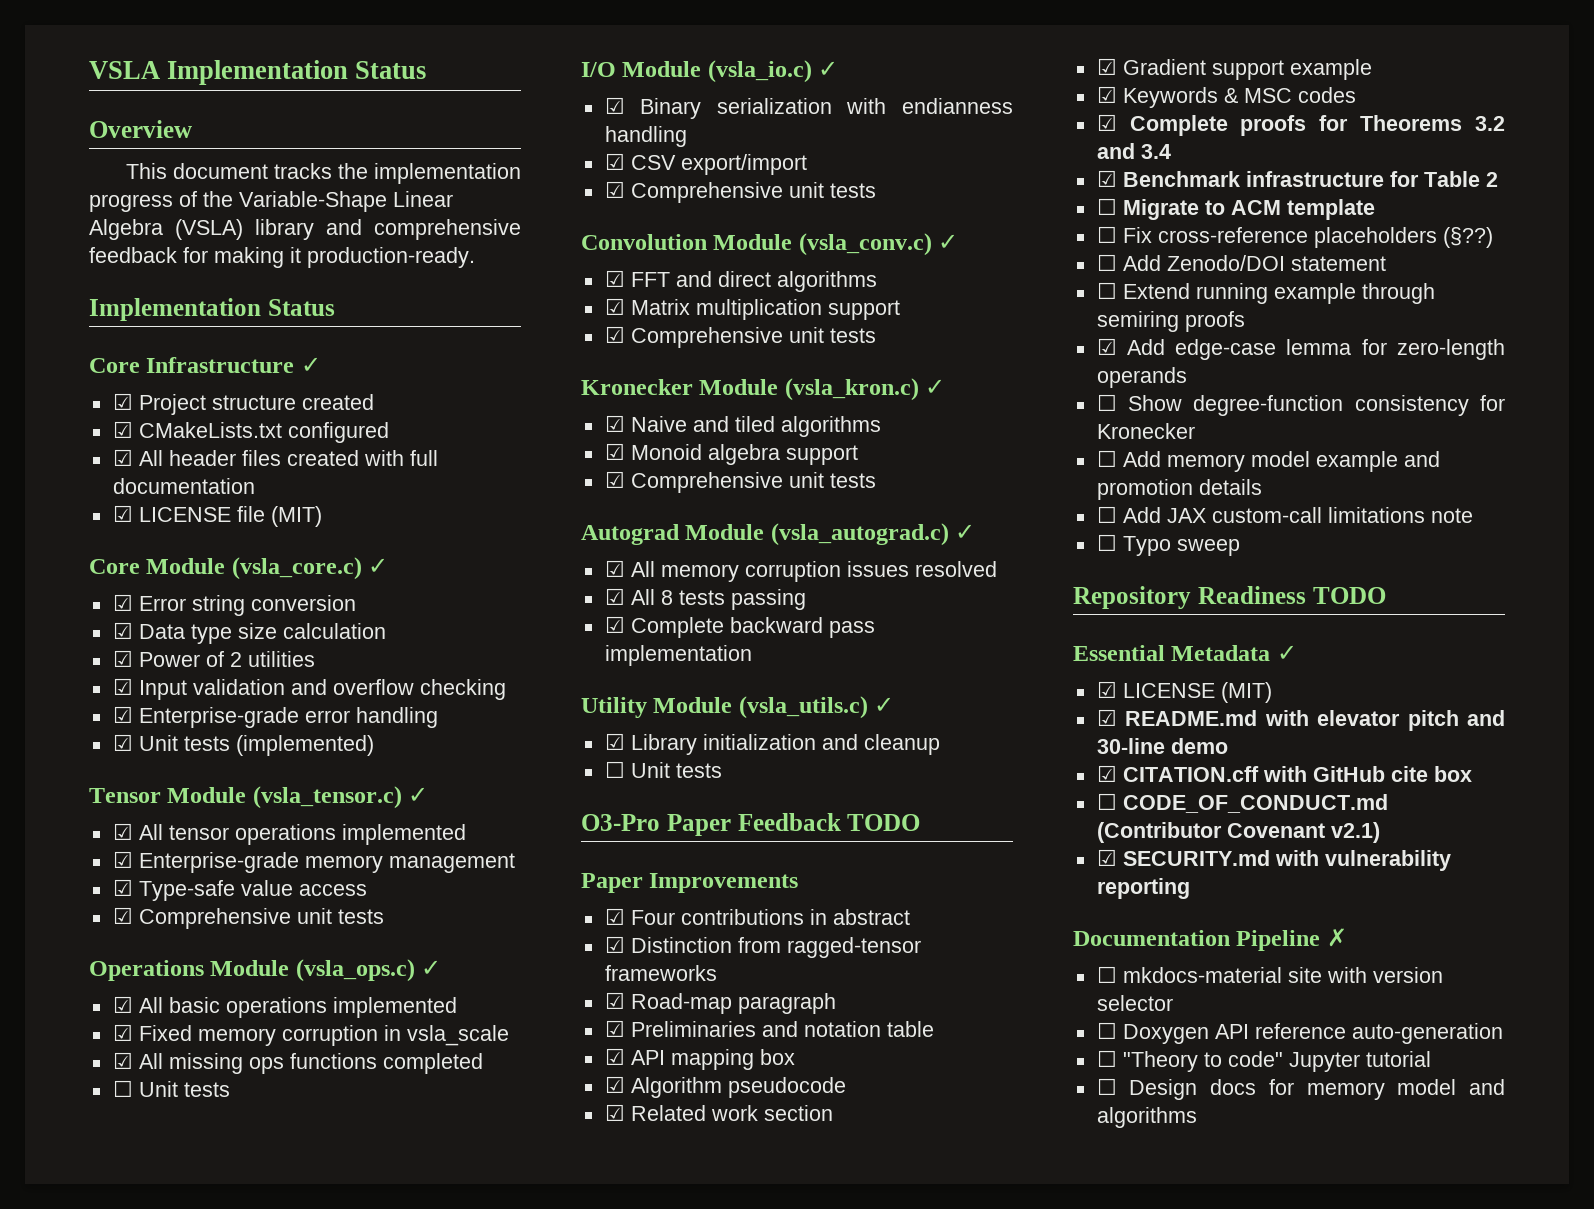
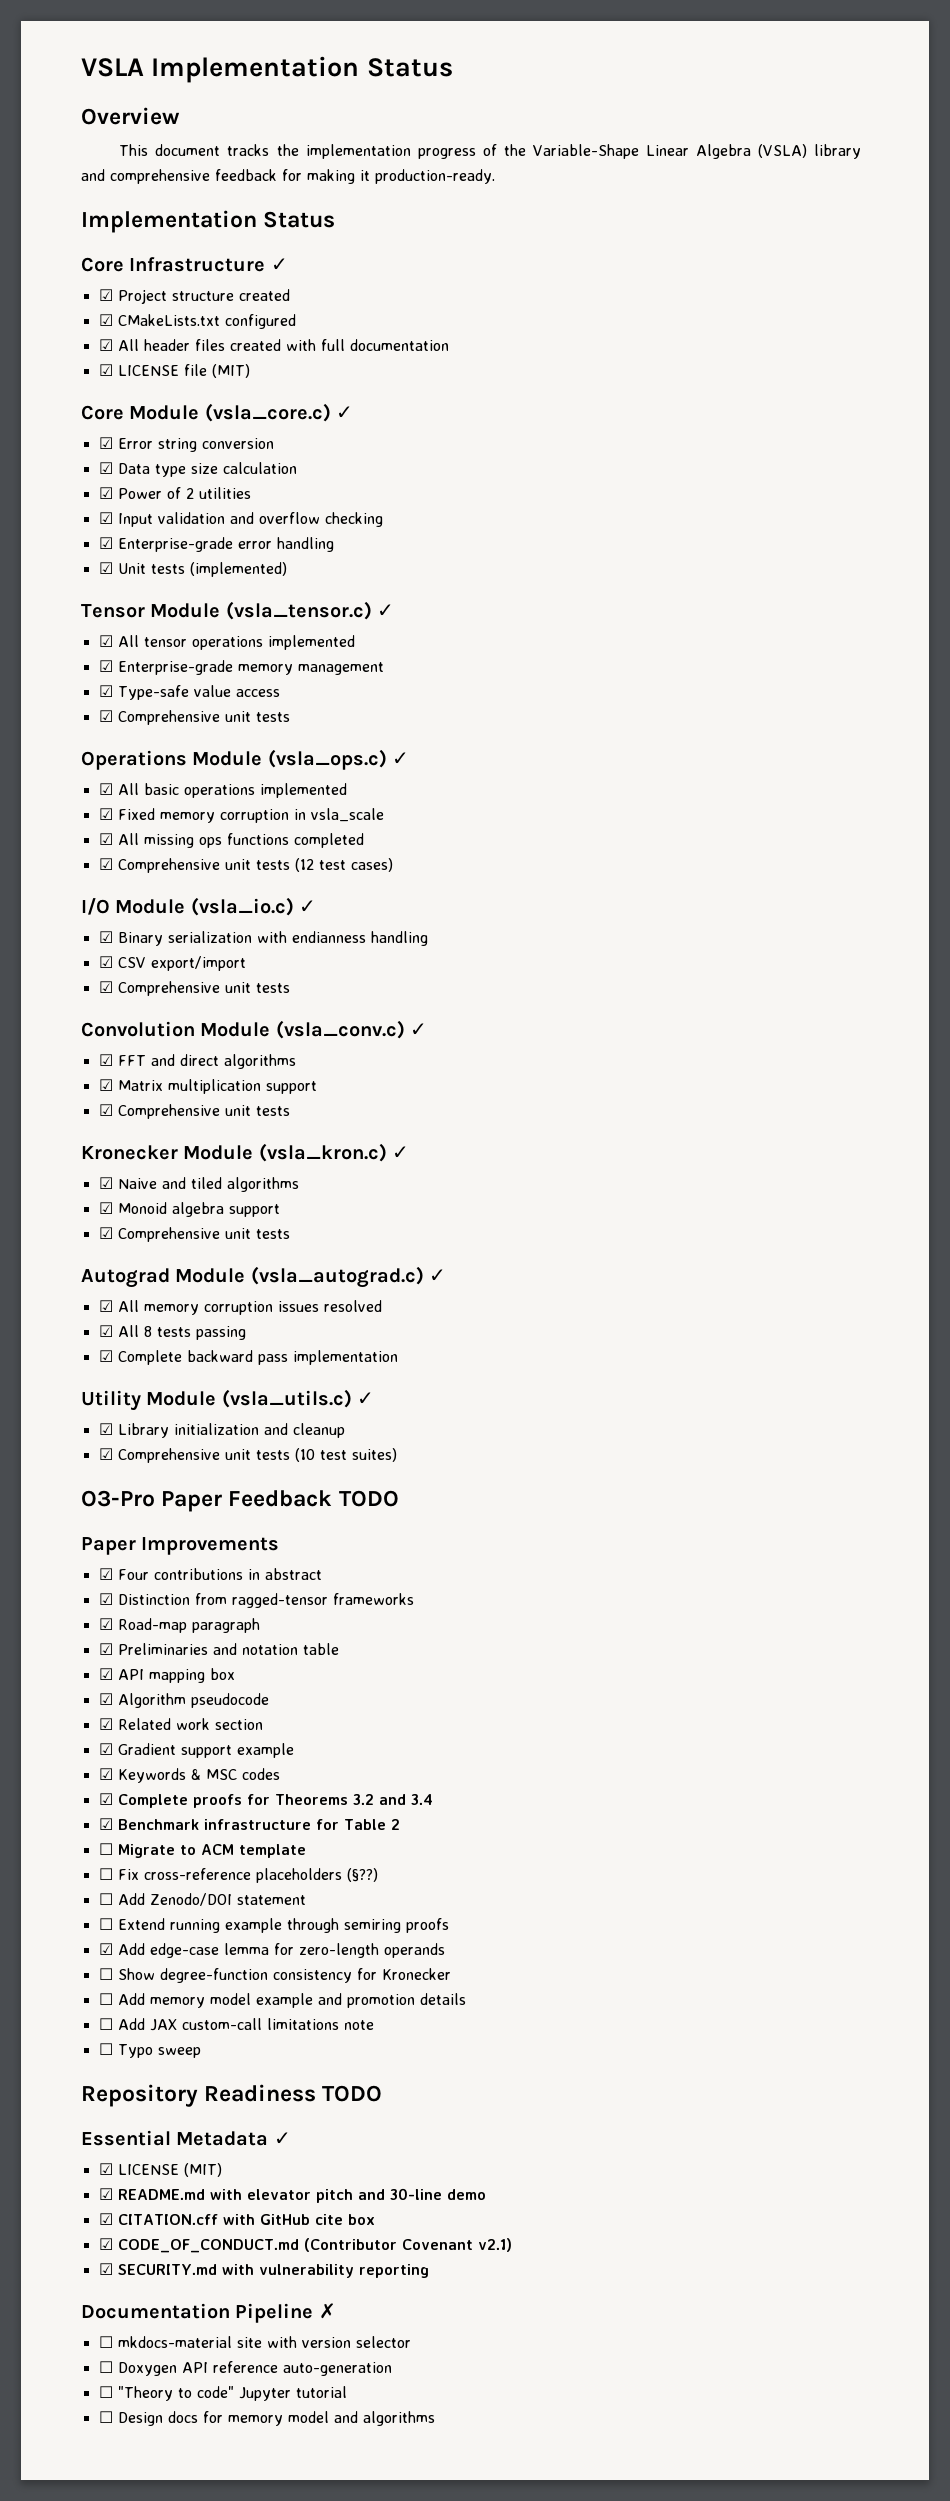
  ☑ All missing ops functions completed
- ☐ Unit tests
+ ☑ Comprehensive unit tests (12 test cases)
  ☑ Library initialization and cleanup
- ☐ Unit tests
+ ☑ Comprehensive unit tests (10 test suites)
- ☐ CODE_OF_CONDUCT.md (Contributor Covenant v2.1)
+ ☑ CODE_OF_CONDUCT.md (Contributor Covenant v2.1)

